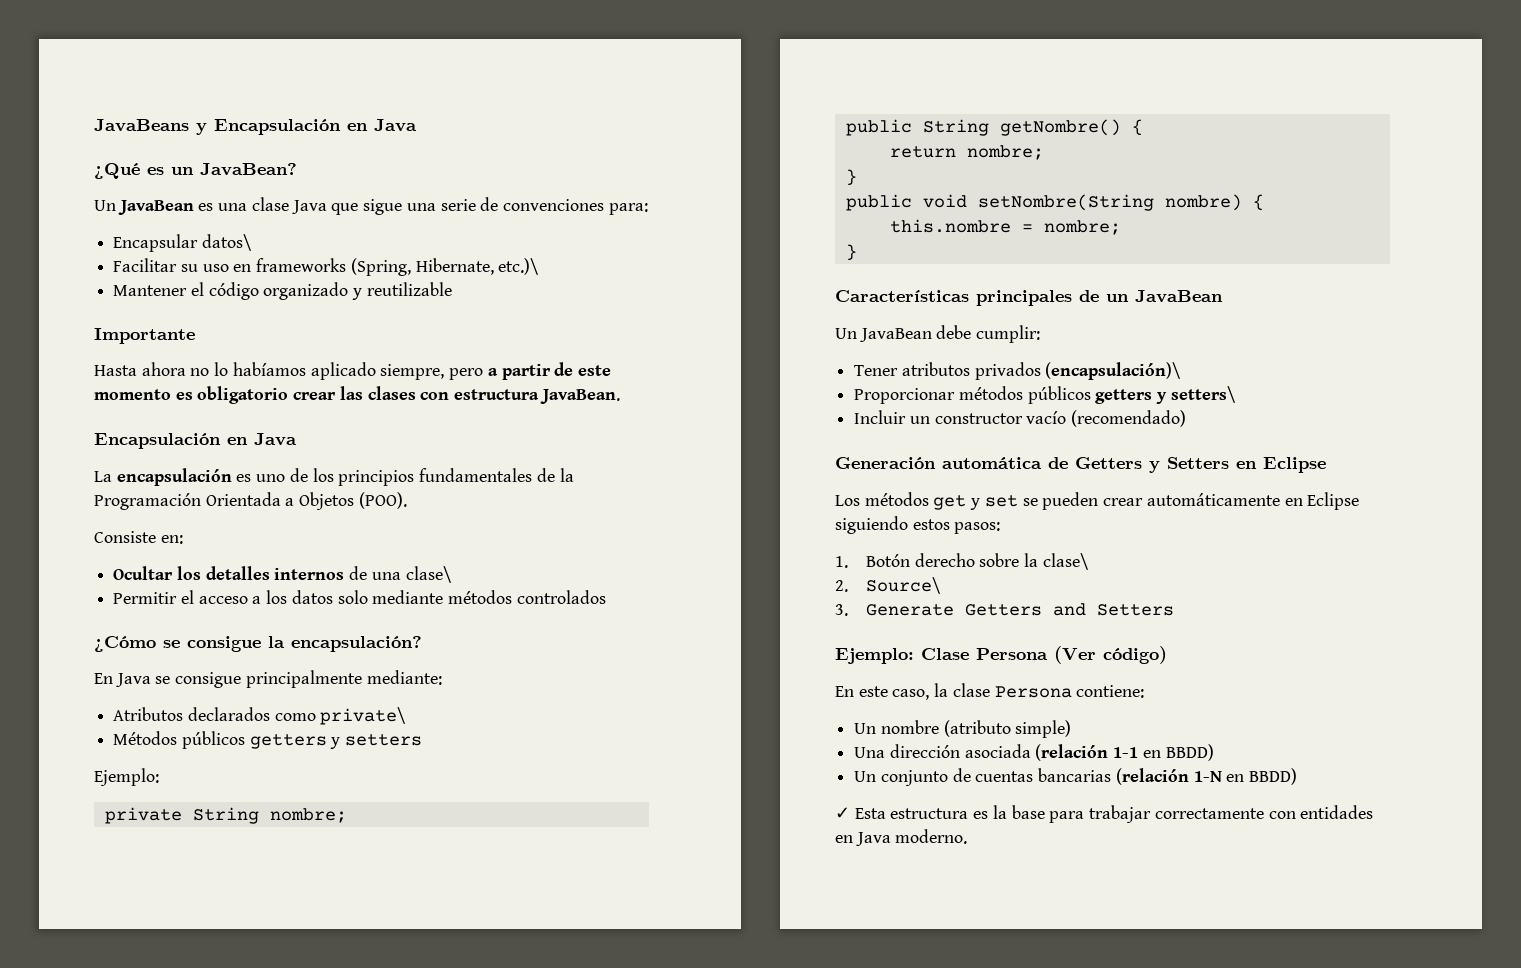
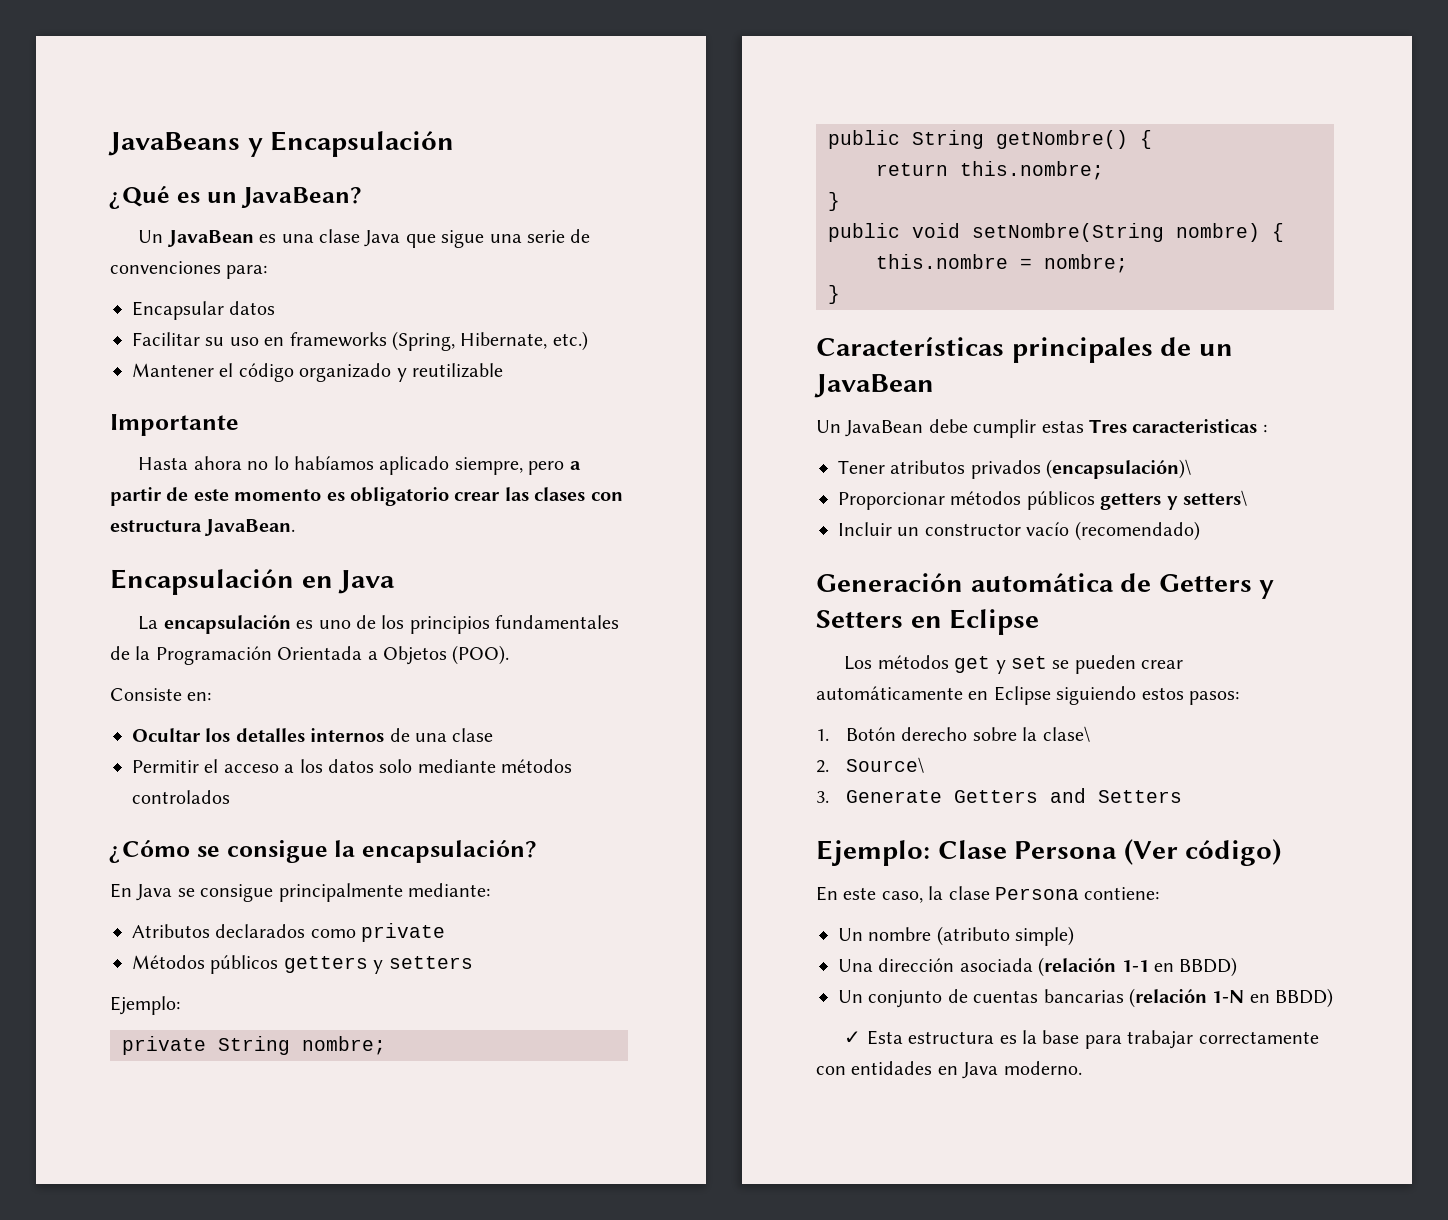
- JavaBeans y Encapsulación en Java
+ JavaBeans y Encapsulación
- Encapsular datos\
+ Encapsular datos
- Facilitar su uso en frameworks (Spring, Hibernate, etc.)\
+ Facilitar su uso en frameworks (Spring, Hibernate, etc.)
- Ocultar los detalles internos de una clase\
+ Ocultar los detalles internos de una clase
- Atributos declarados como private\
+ Atributos declarados como private
- return nombre;
+ return this.nombre;
- Un JavaBean debe cumplir:
+ Un JavaBean debe cumplir estas Tres caracteristicas :

